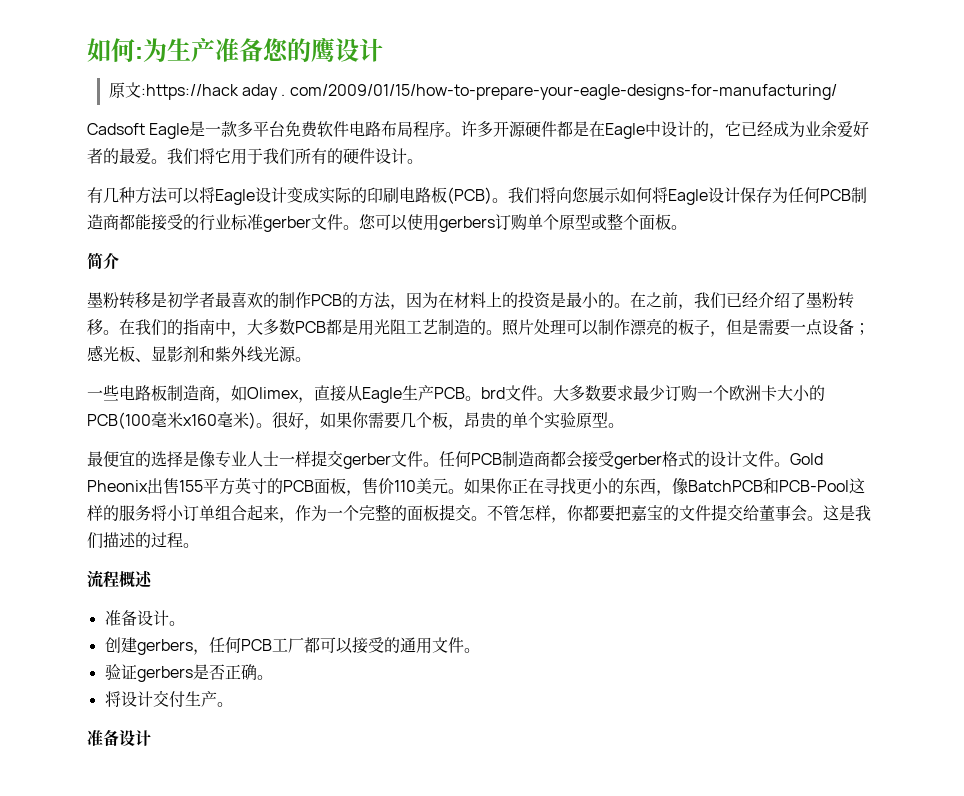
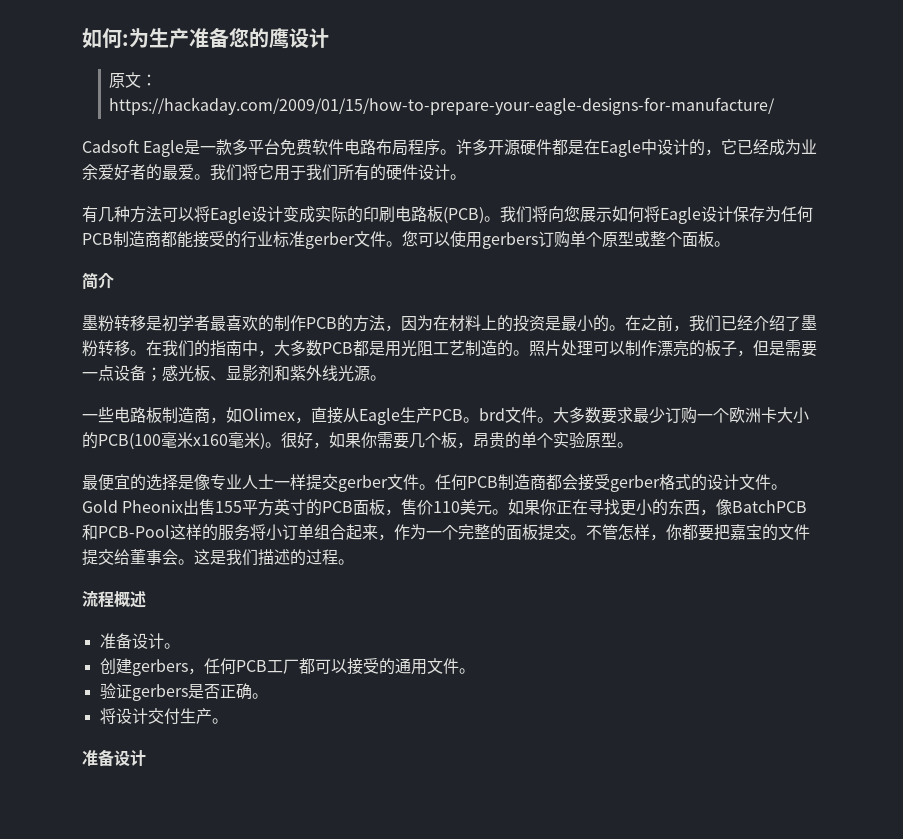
- 原文:https://hack aday . com/2009/01/15/how-to-prepare-your-eagle-designs-for-manufacturing/
+ 原文：https://hackaday.com/2009/01/15/how-to-prepare-your-eagle-designs-for-manufacture/

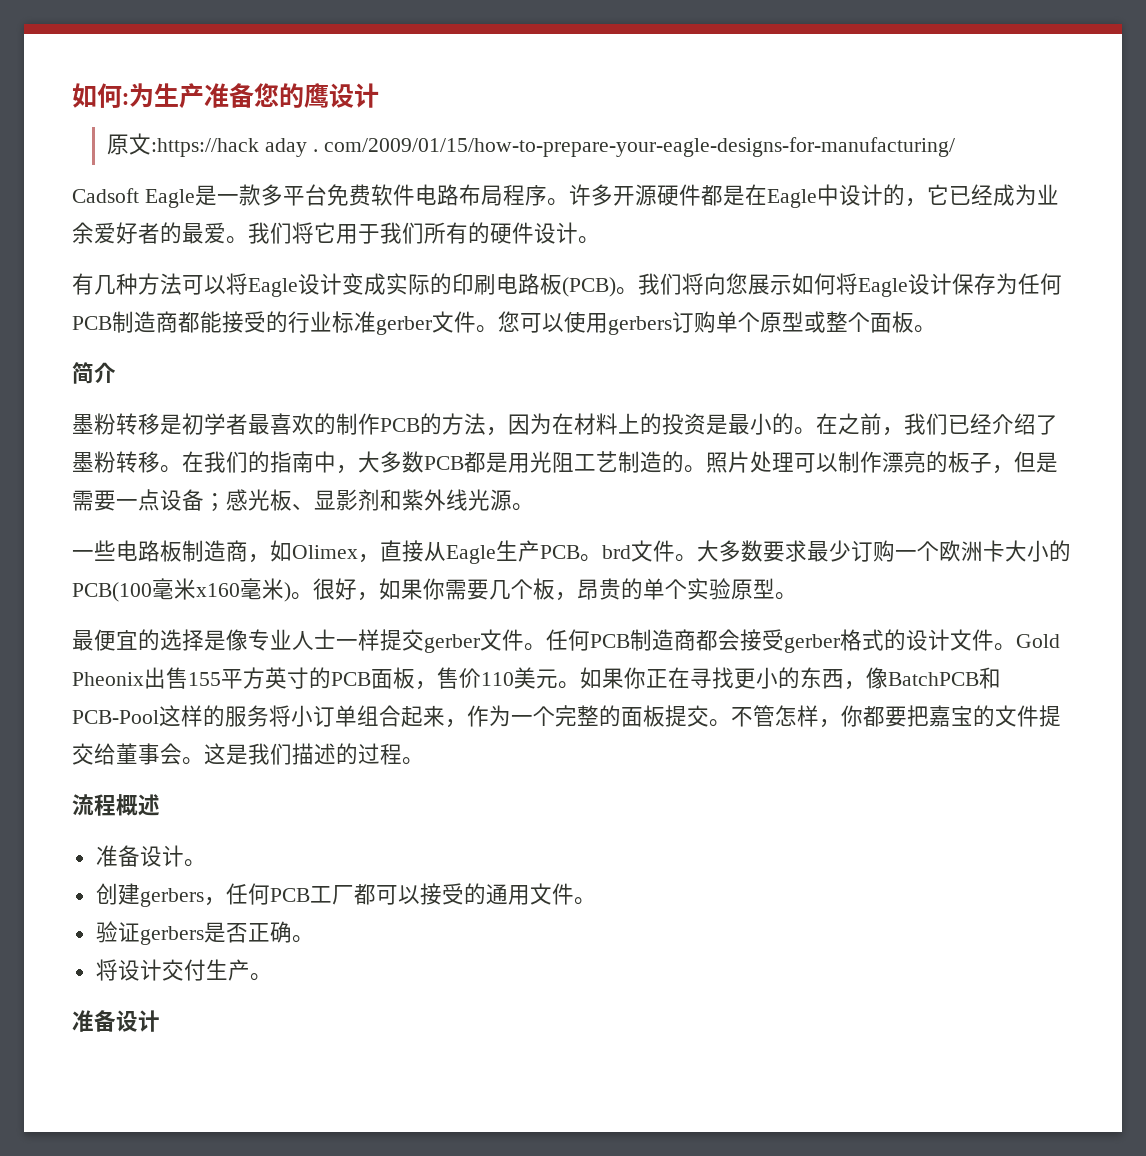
- 原文：https://hackaday.com/2009/01/15/how-to-prepare-your-eagle-designs-for-manufacture/
+ 原文:https://hack aday . com/2009/01/15/how-to-prepare-your-eagle-designs-for-manufacturing/

